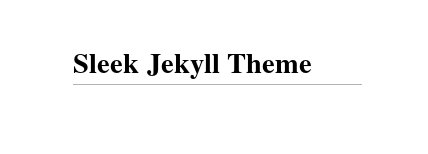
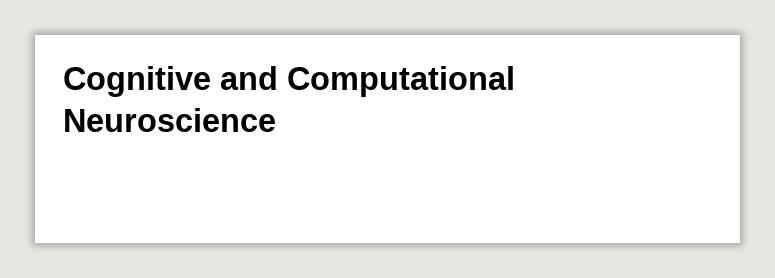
- Sleek Jekyll Theme
+ Cognitive and Computational Neuroscience

